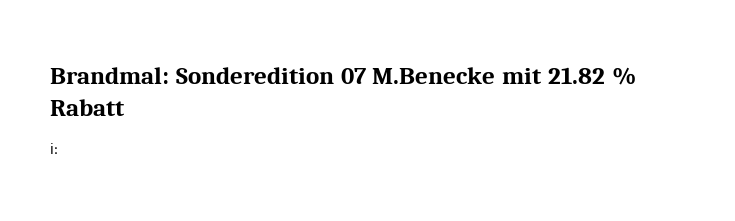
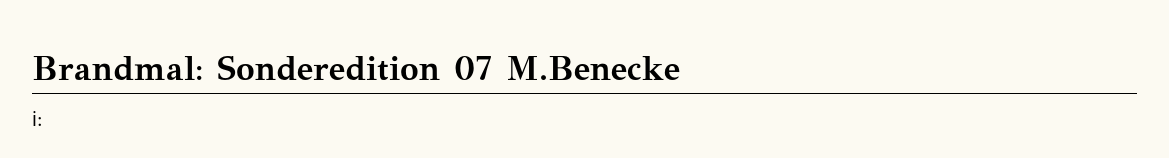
- Brandmal: Sonderedition 07 M.Benecke mit 21.82 % Rabatt
+ Brandmal: Sonderedition 07 M.Benecke

